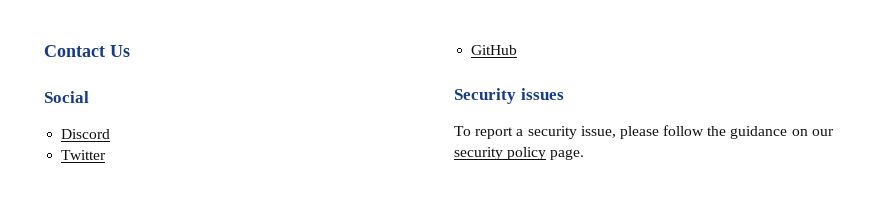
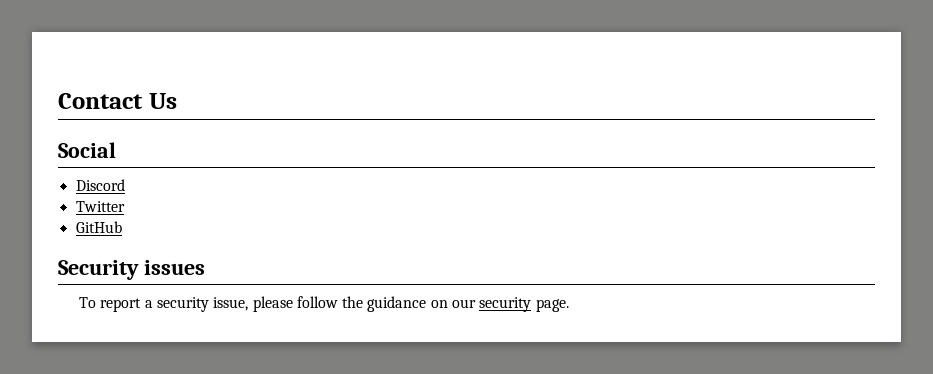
- To report a security issue, please follow the guidance on our security policy page.
+ To report a security issue, please follow the guidance on our security page.

